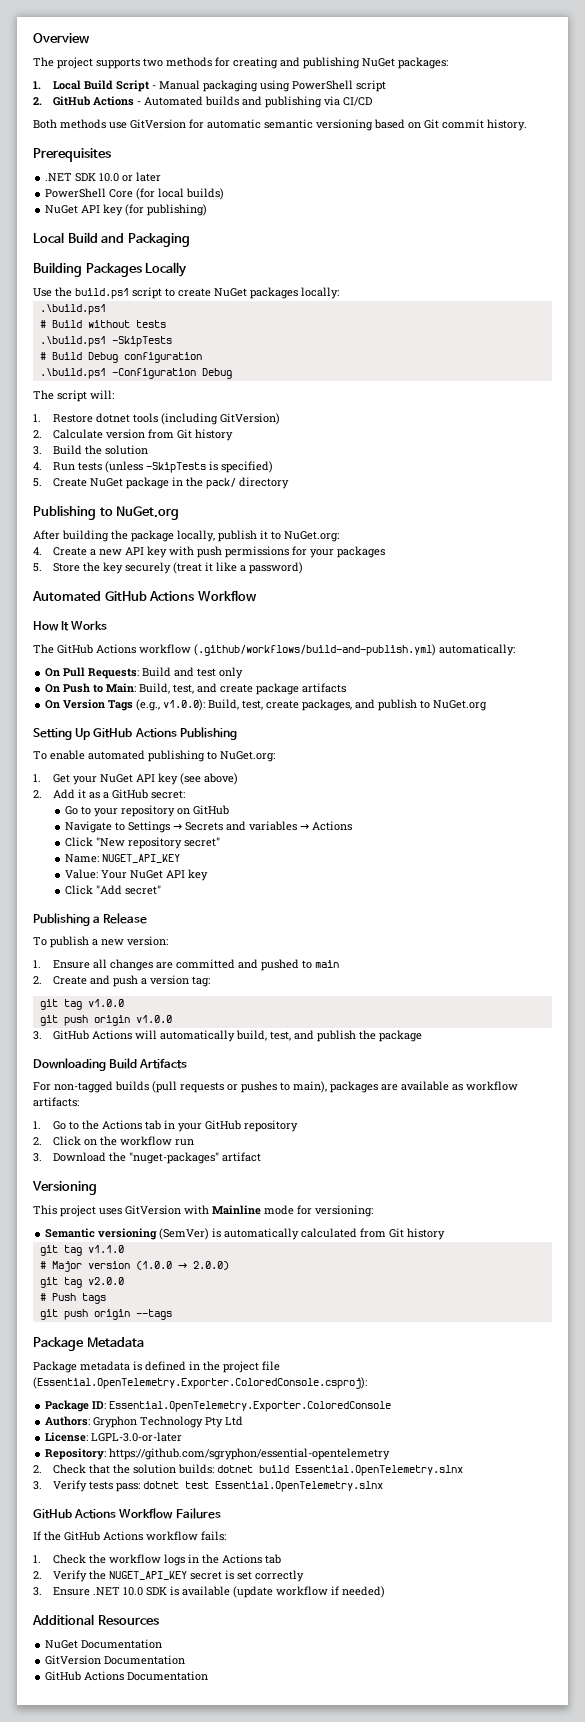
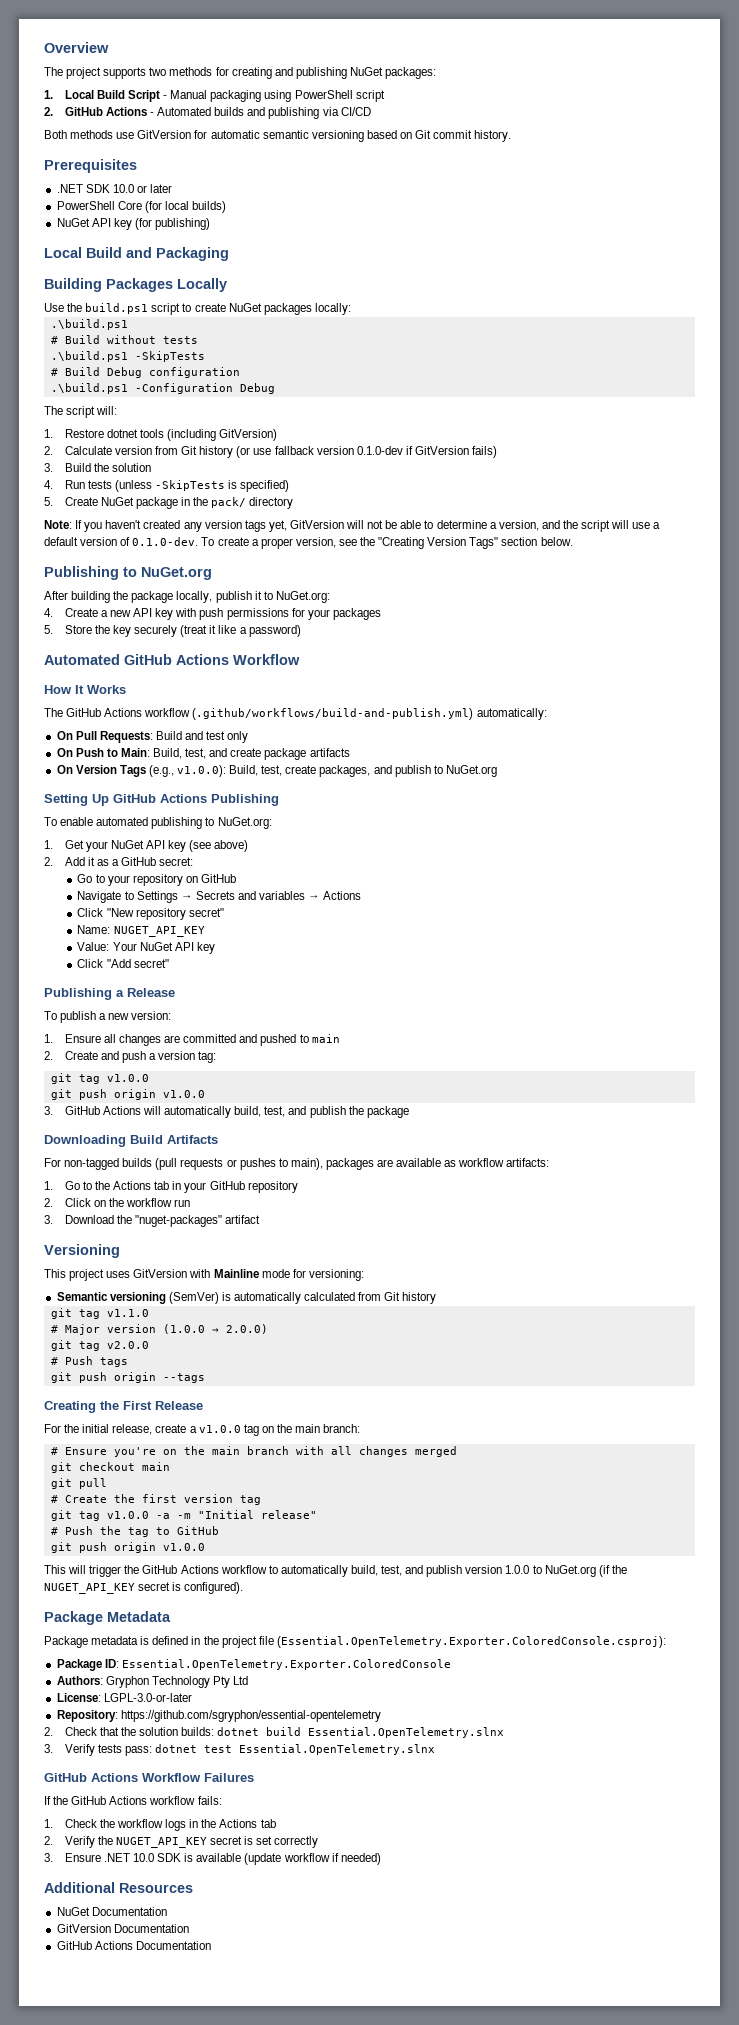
- 2. Calculate version from Git history
+ 2. Calculate version from Git history (or use fallback version 0.1.0-dev if GitVersion fails)
+ Note: If you haven't created any version tags yet, GitVersion will not be able to determine a version, and the script will use a default version of 0.1.0-dev. To create a proper version, see the "Creating Version Tags" section below.
+ Creating the First Release
+ For the initial release, create a v1.0.0 tag on the main branch:
+ # Ensure you're on the main branch with all changes merged
+ git checkout main
+ git pull
+ # Create the first version tag
+ git tag v1.0.0 -a -m "Initial release"
+ # Push the tag to GitHub
+ git push origin v1.0.0
+ This will trigger the GitHub Actions workflow to automatically build, test, and publish version 1.0.0 to NuGet.org (if the NUGET_API_KEY secret is configured).

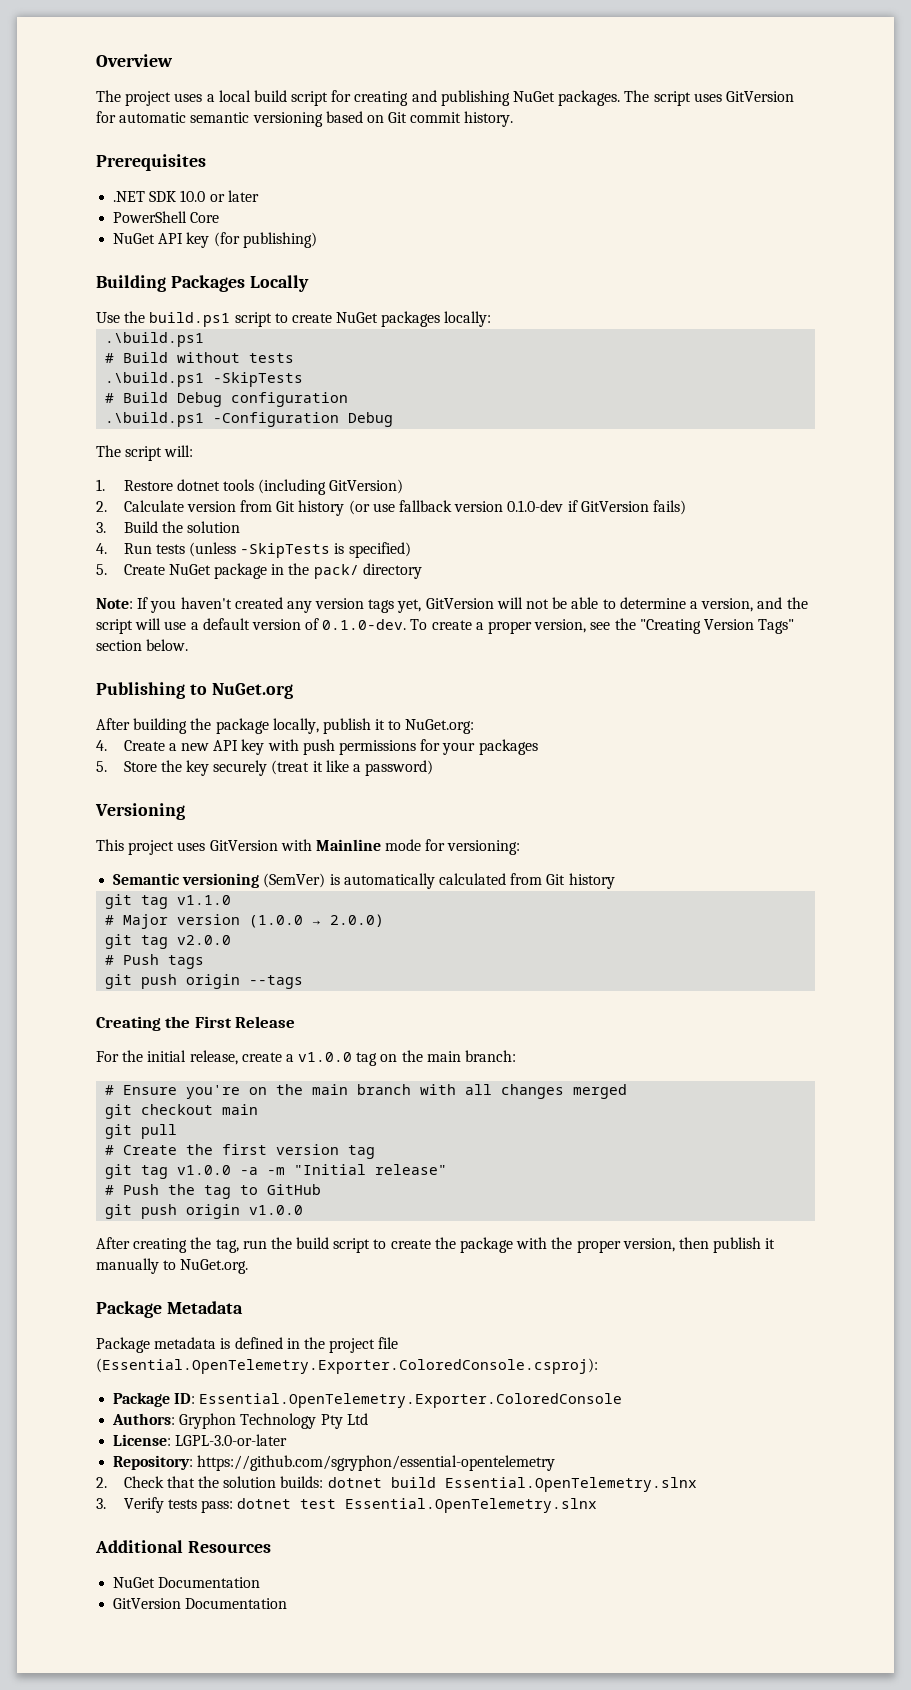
- The project supports two methods for creating and publishing NuGet packages:
- 1. Local Build Script - Manual packaging using PowerShell script
- 2. GitHub Actions - Automated builds and publishing via CI/CD
- Both methods use GitVersion for automatic semantic versioning based on Git commit history.
+ The project uses a local build script for creating and publishing NuGet packages. The script uses GitVersion for automatic semantic versioning based on Git commit history.
- PowerShell Core (for local builds)
+ PowerShell Core
- Local Build and Packaging
- Automated GitHub Actions Workflow
- How It Works
- The GitHub Actions workflow (.github/workflows/build-and-publish.yml) automatically:
- On Pull Requests: Build and test only
- On Push to Main: Build, test, and create package artifacts
- On Version Tags (e.g., v1.0.0): Build, test, create packages, and publish to NuGet.org
- Setting Up GitHub Actions Publishing
- To enable automated publishing to NuGet.org:
- 1. Get your NuGet API key (see above)
- 2. Add it as a GitHub secret:
- Go to your repository on GitHub
- Navigate to Settings → Secrets and variables → Actions
- Click "New repository secret"
- Name: NUGET_API_KEY
- Value: Your NuGet API key
- Click "Add secret"
- Publishing a Release
- To publish a new version:
- 1. Ensure all changes are committed and pushed to main
- 2. Create and push a version tag:
- git tag v1.0.0
- git push origin v1.0.0
- 3. GitHub Actions will automatically build, test, and publish the package
- Downloading Build Artifacts
- For non-tagged builds (pull requests or pushes to main), packages are available as workflow artifacts:
- 1. Go to the Actions tab in your GitHub repository
- 2. Click on the workflow run
- 3. Download the "nuget-packages" artifact
- This will trigger the GitHub Actions workflow to automatically build, test, and publish version 1.0.0 to NuGet.org (if the NUGET_API_KEY secret is configured).
+ After creating the tag, run the build script to create the package with the proper version, then publish it manually to NuGet.org.
- GitHub Actions Workflow Failures
- If the GitHub Actions workflow fails:
- 1. Check the workflow logs in the Actions tab
- 2. Verify the NUGET_API_KEY secret is set correctly
- 3. Ensure .NET 10.0 SDK is available (update workflow if needed)
- GitHub Actions Documentation

